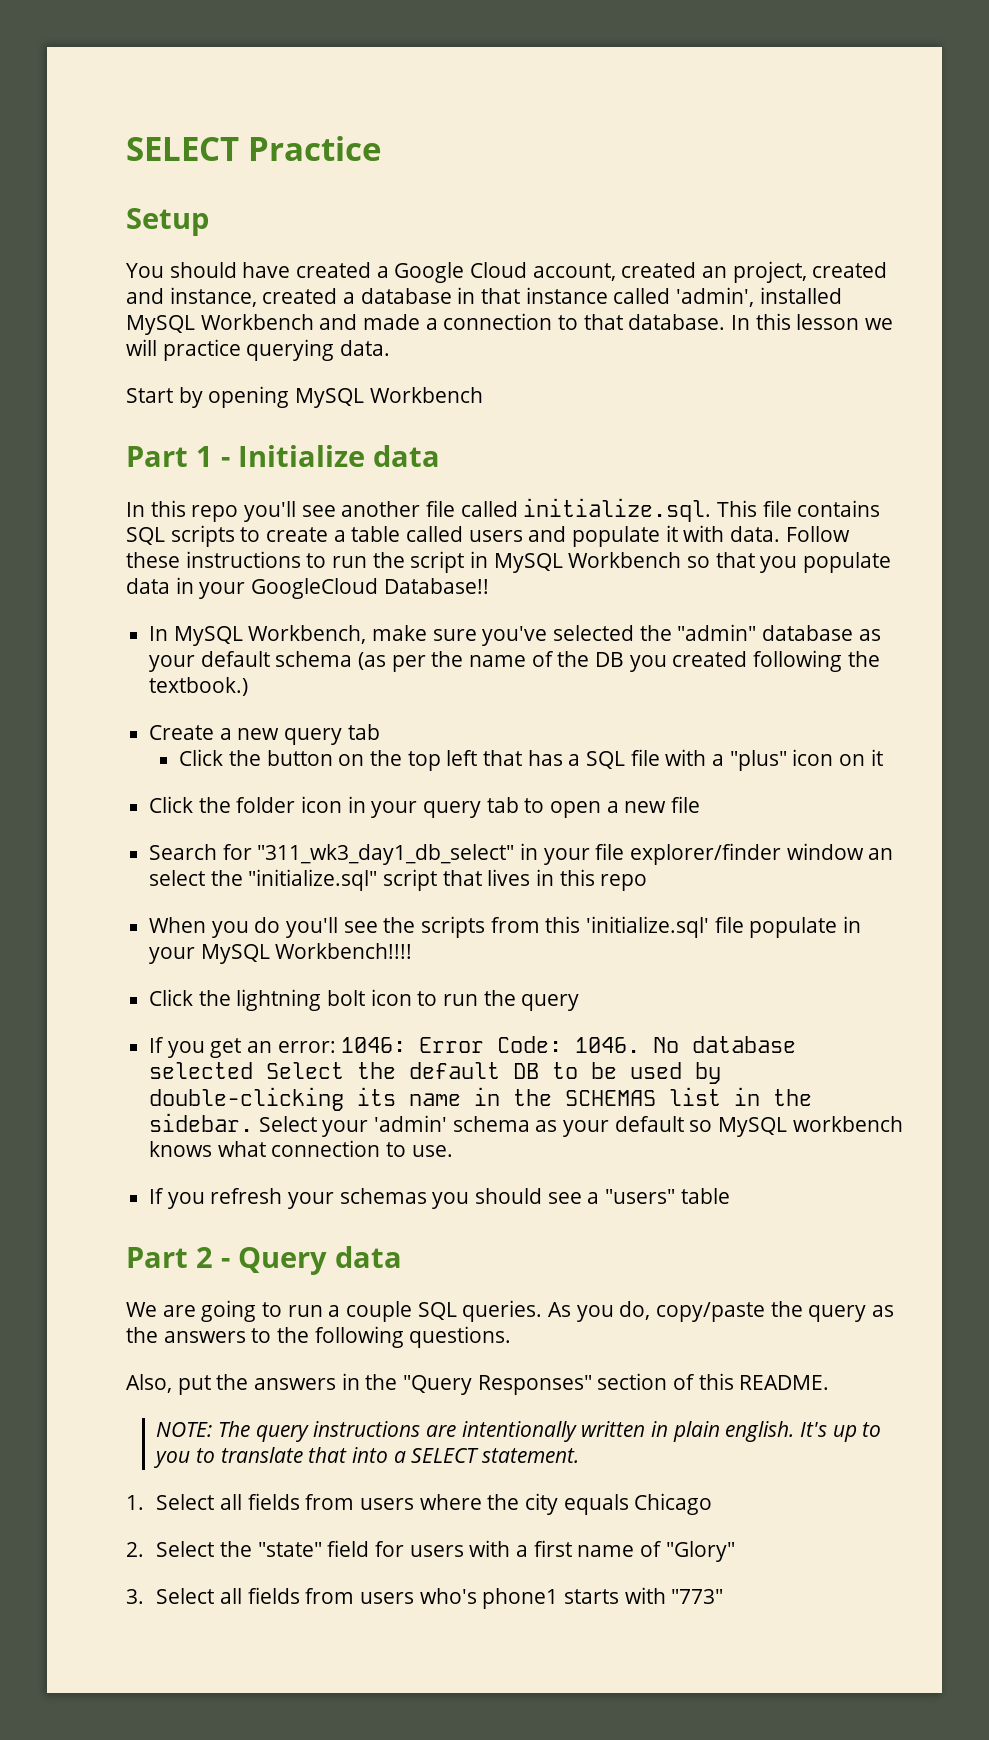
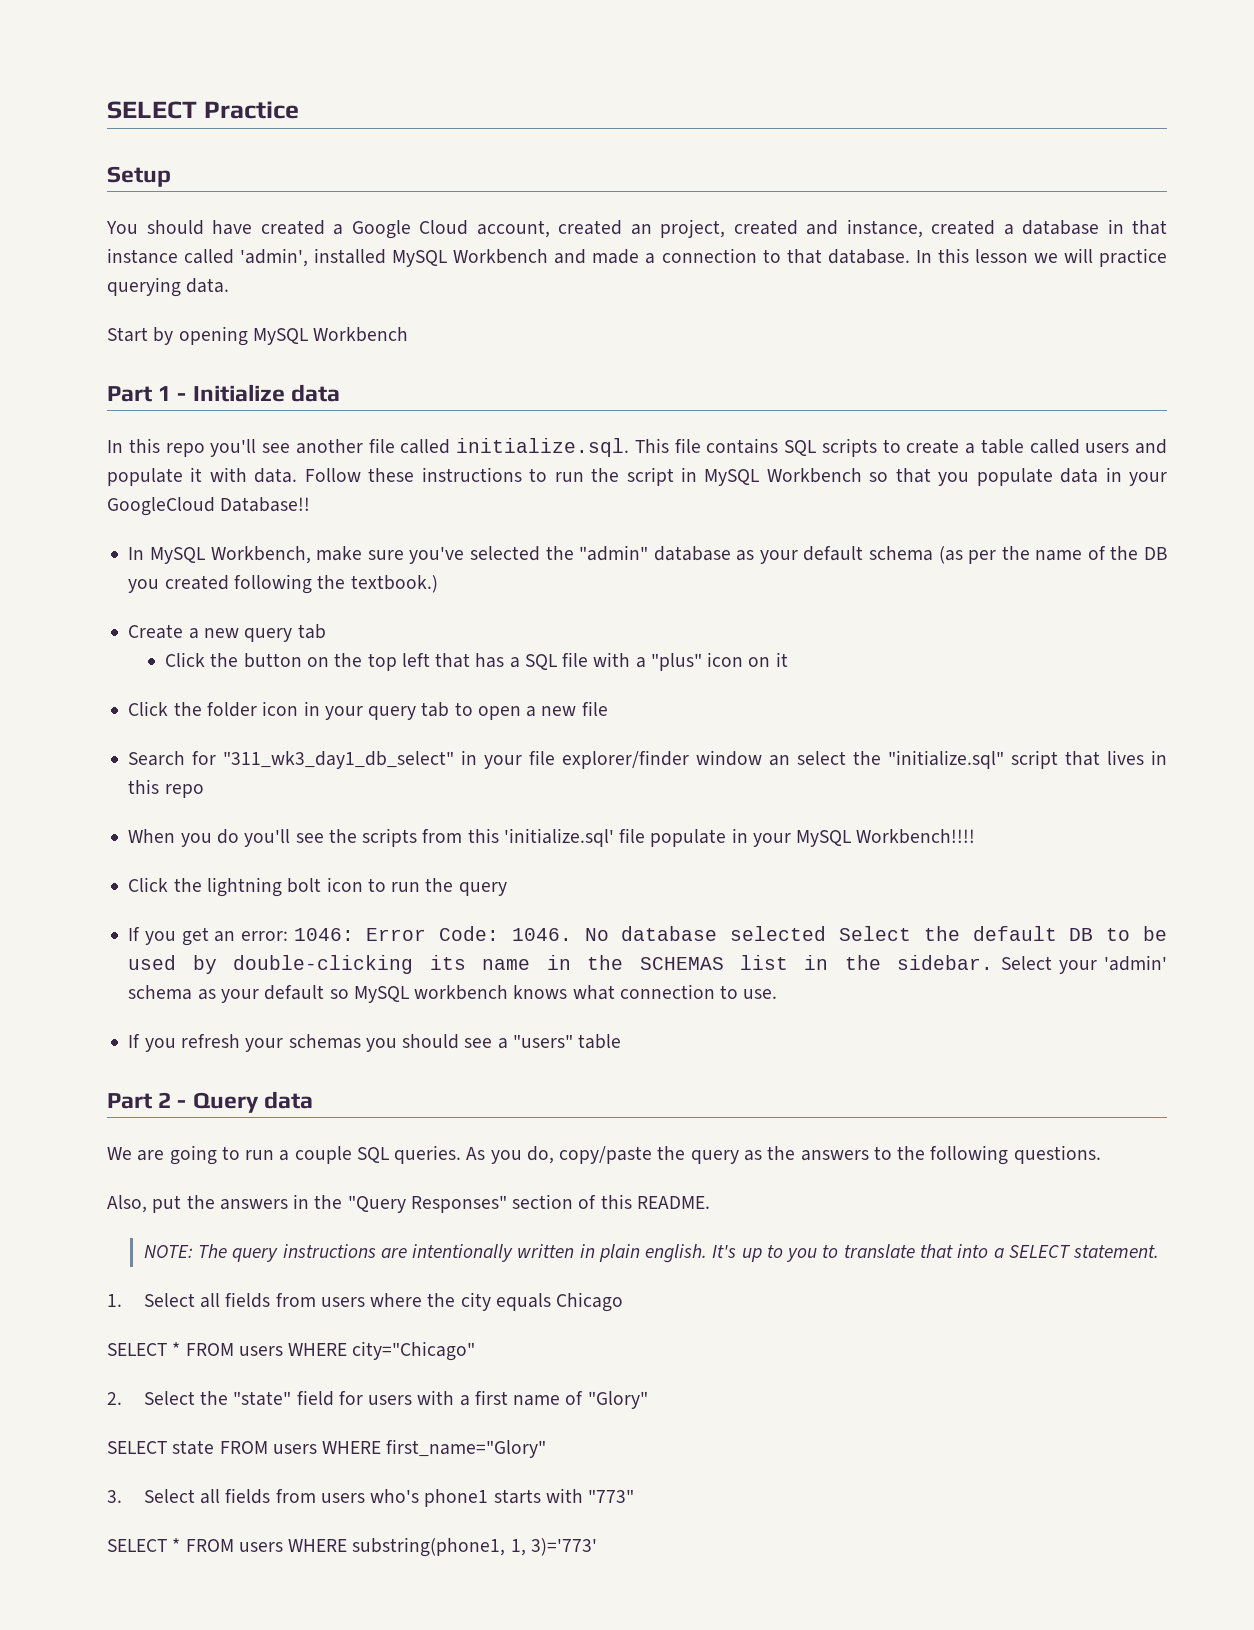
+ SELECT * FROM users WHERE city="Chicago"
+ SELECT state FROM users WHERE first_name="Glory"
+ SELECT * FROM users WHERE substring(phone1, 1, 3)='773'

